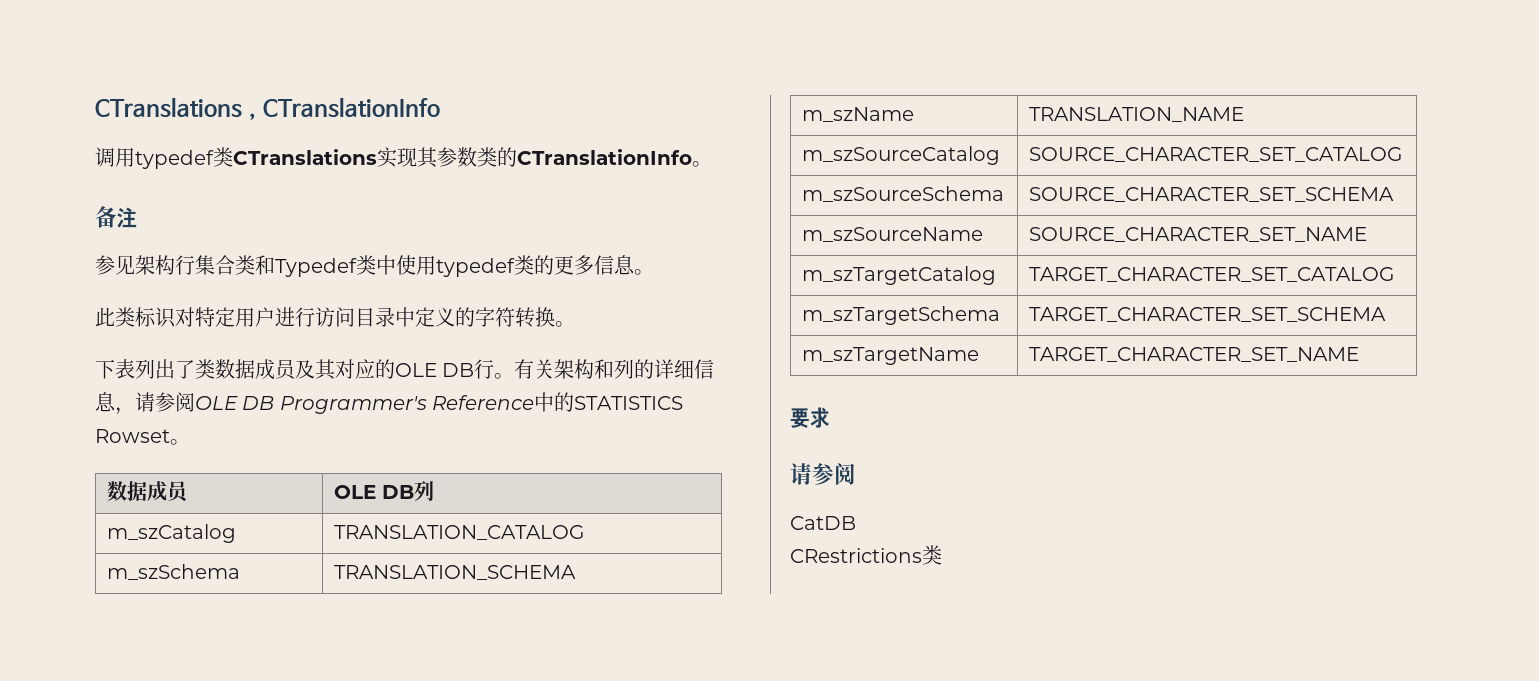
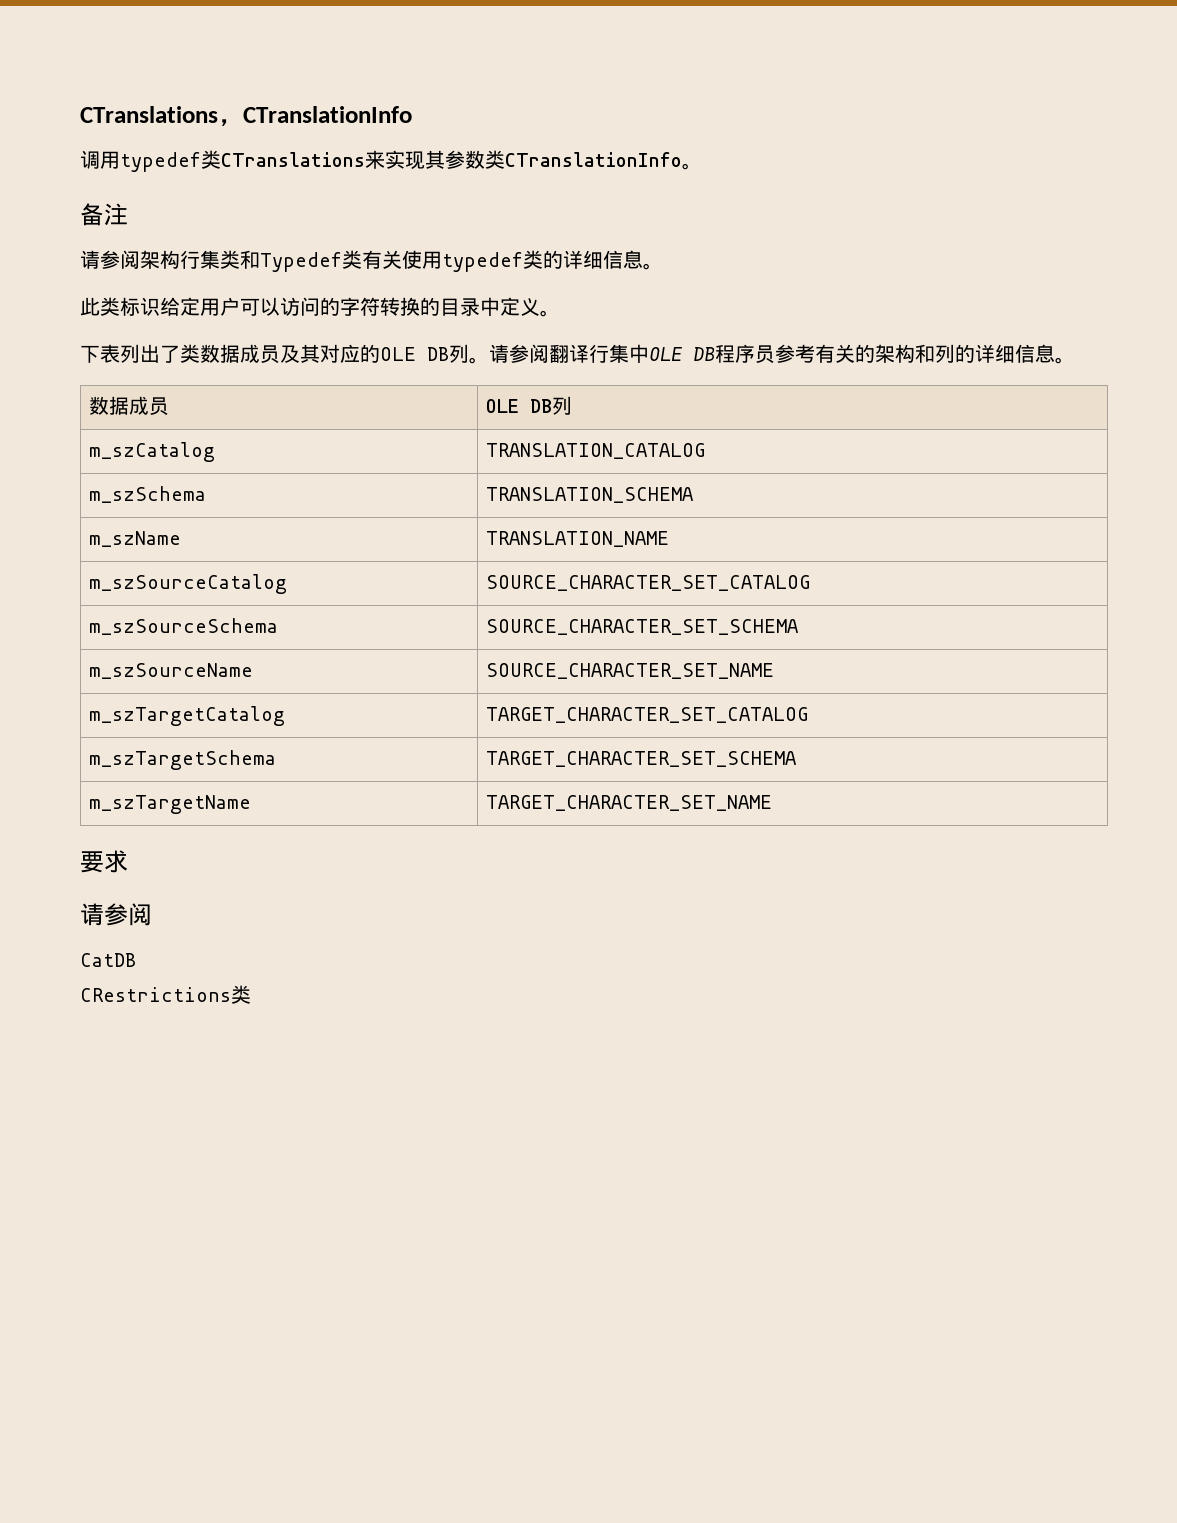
- 调用typedef类CTranslations实现其参数类的CTranslationInfo。
+ 调用typedef类CTranslations来实现其参数类CTranslationInfo。
- 参见架构行集合类和Typedef类中使用typedef类的更多信息。
+ 请参阅架构行集类和Typedef类有关使用typedef类的详细信息。
- 此类标识对特定用户进行访问目录中定义的字符转换。
+ 此类标识给定用户可以访问的字符转换的目录中定义。
- 下表列出了类数据成员及其对应的OLE DB行。有关架构和列的详细信息，请参阅OLE DB Programmer's Reference中的STATISTICS Rowset。
+ 下表列出了类数据成员及其对应的OLE DB列。请参阅翻译行集中OLE DB程序员参考有关的架构和列的详细信息。

